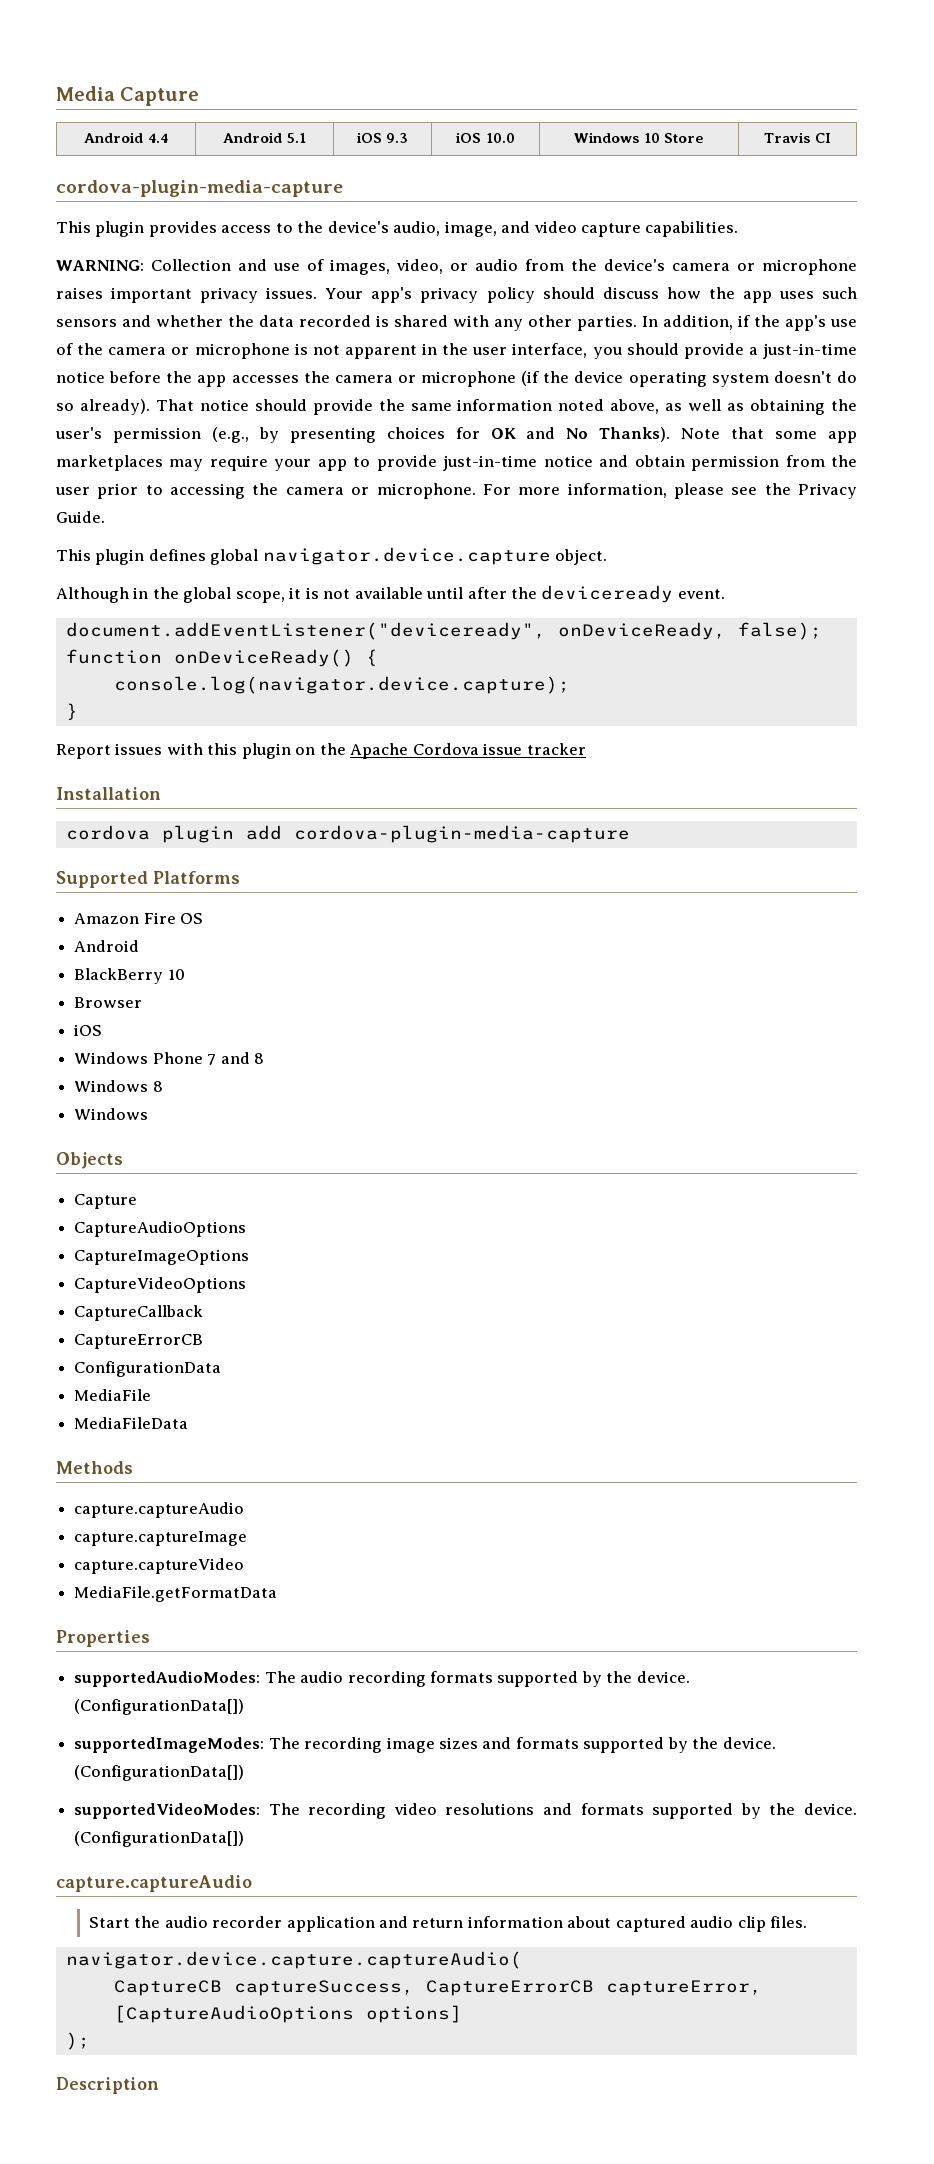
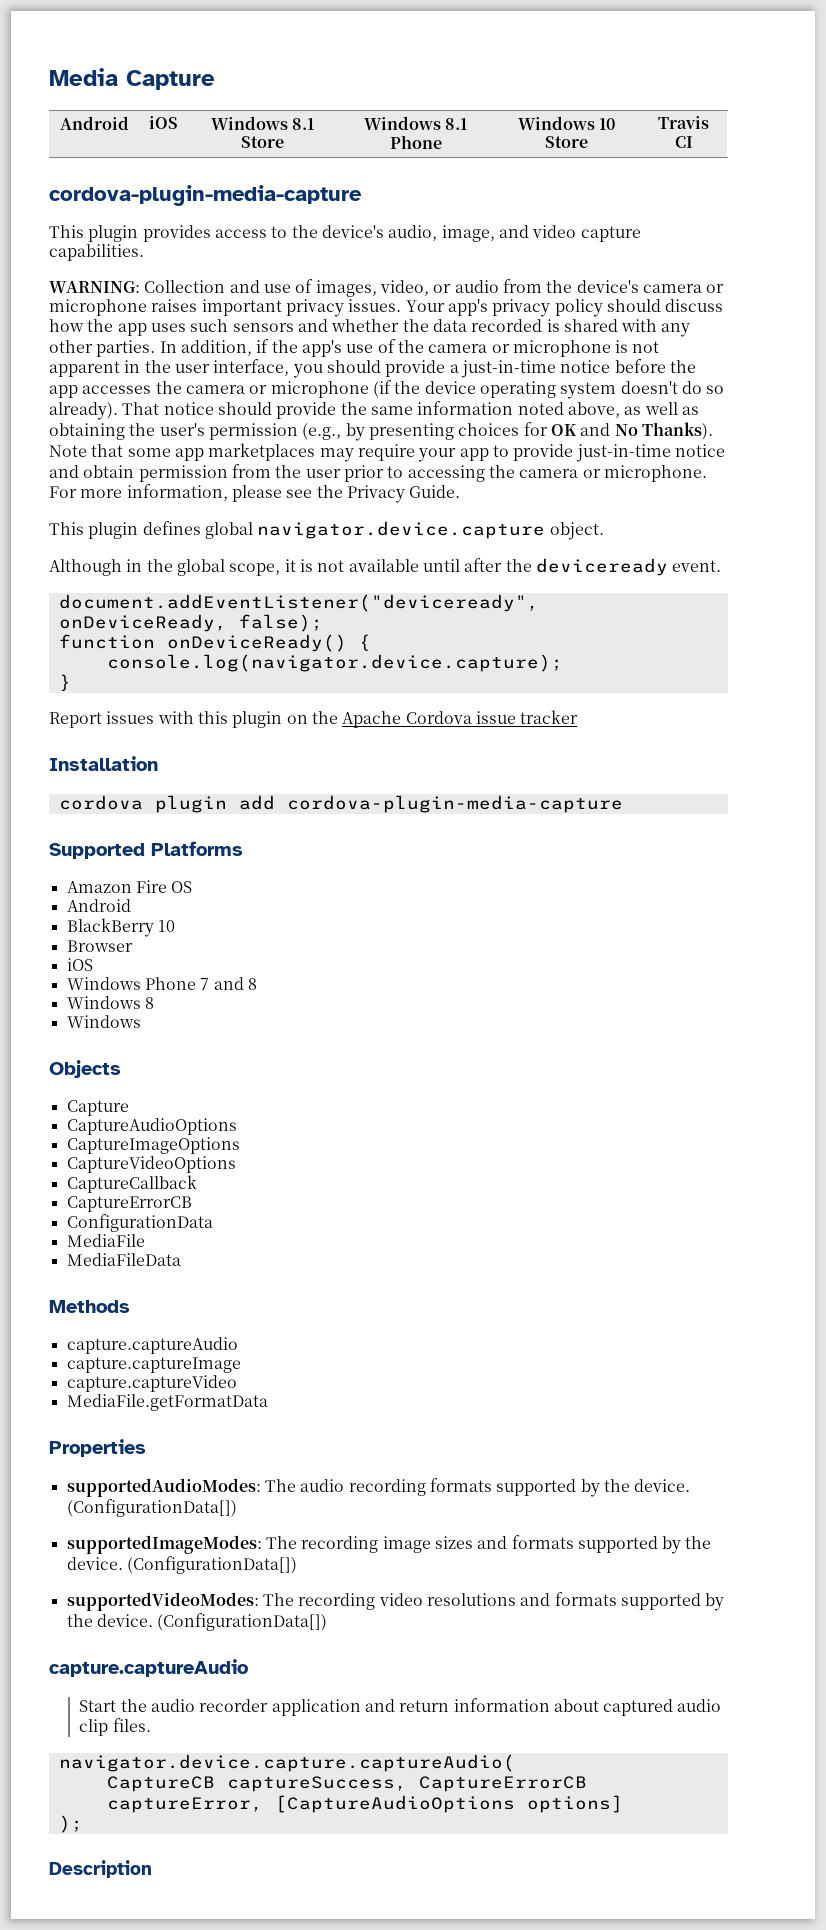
- Android 4.4 | Android 5.1 | iOS 9.3 | iOS 10.0 | Windows 10 Store | Travis CI
+ Android | iOS | Windows 8.1 Store | Windows 8.1 Phone | Windows 10 Store | Travis CI

